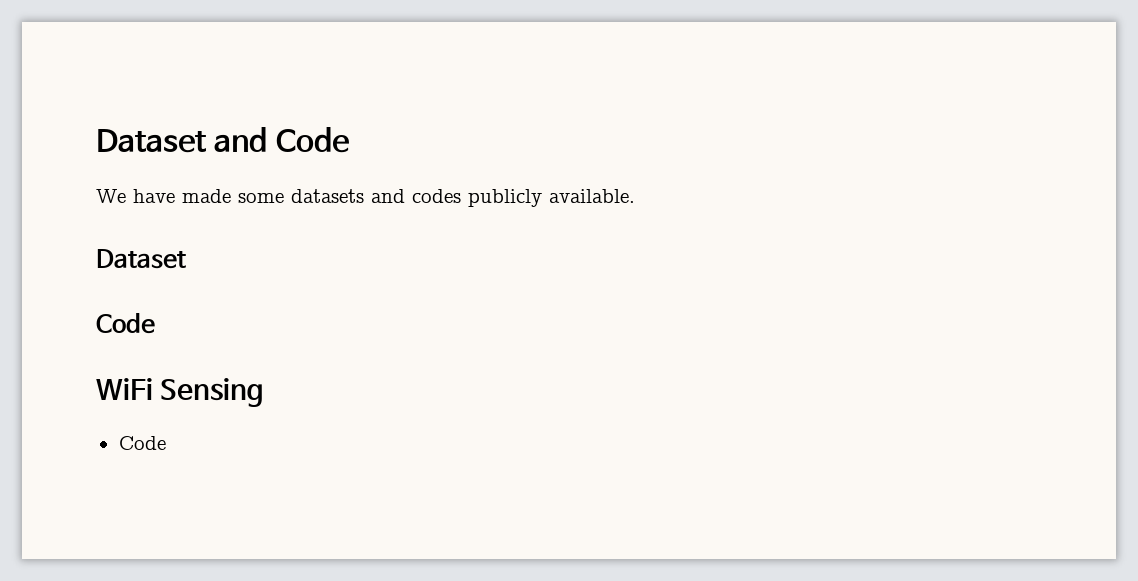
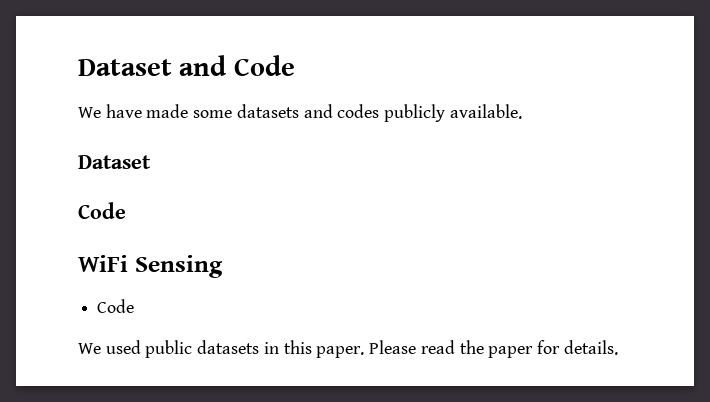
+ We used public datasets in this paper. Please read the paper for details.

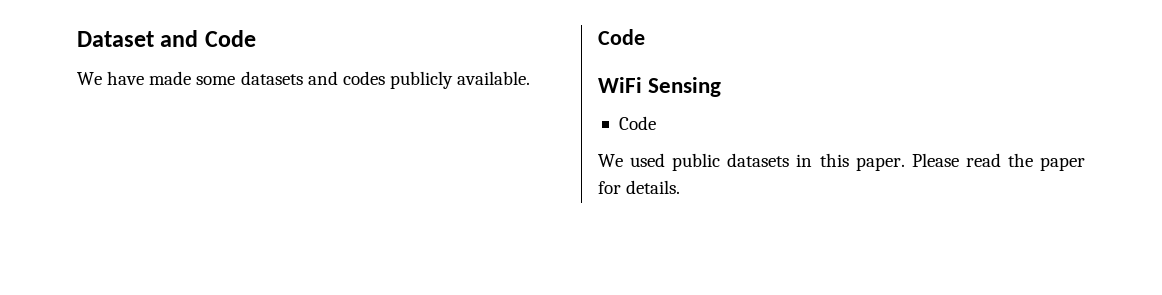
  We have made some datasets and codes publicly available.
- Dataset

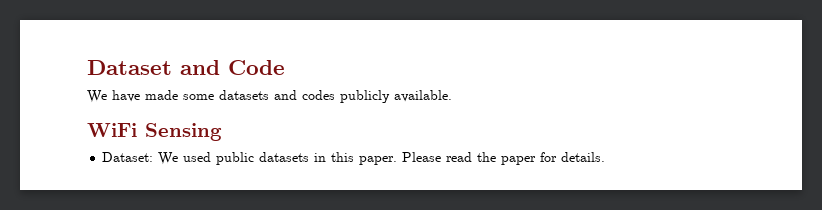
  We have made some datasets and codes publicly available.
- Code
  WiFi Sensing
- Code
- We used public datasets in this paper.
+ Dataset: We used public datasets in this paper.

